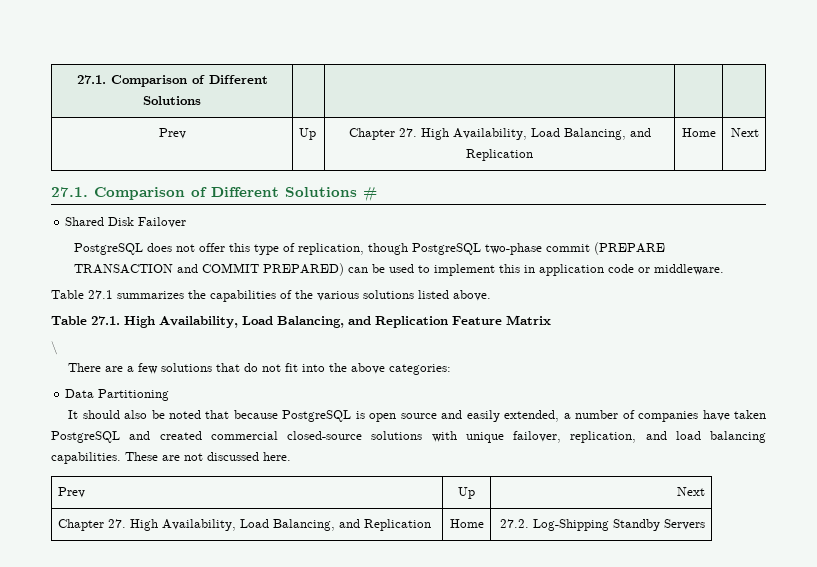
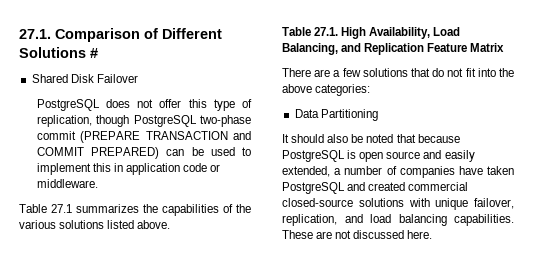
- 27.1. Comparison of Different Solutions | | | |
- Prev | Up | Chapter 27. High Availability, Load Balancing, and Replication | Home | Next
- \
- Prev | Up | Next
- Chapter 27. High Availability, Load Balancing, and Replication | Home | 27.2. Log-Shipping Standby Servers

